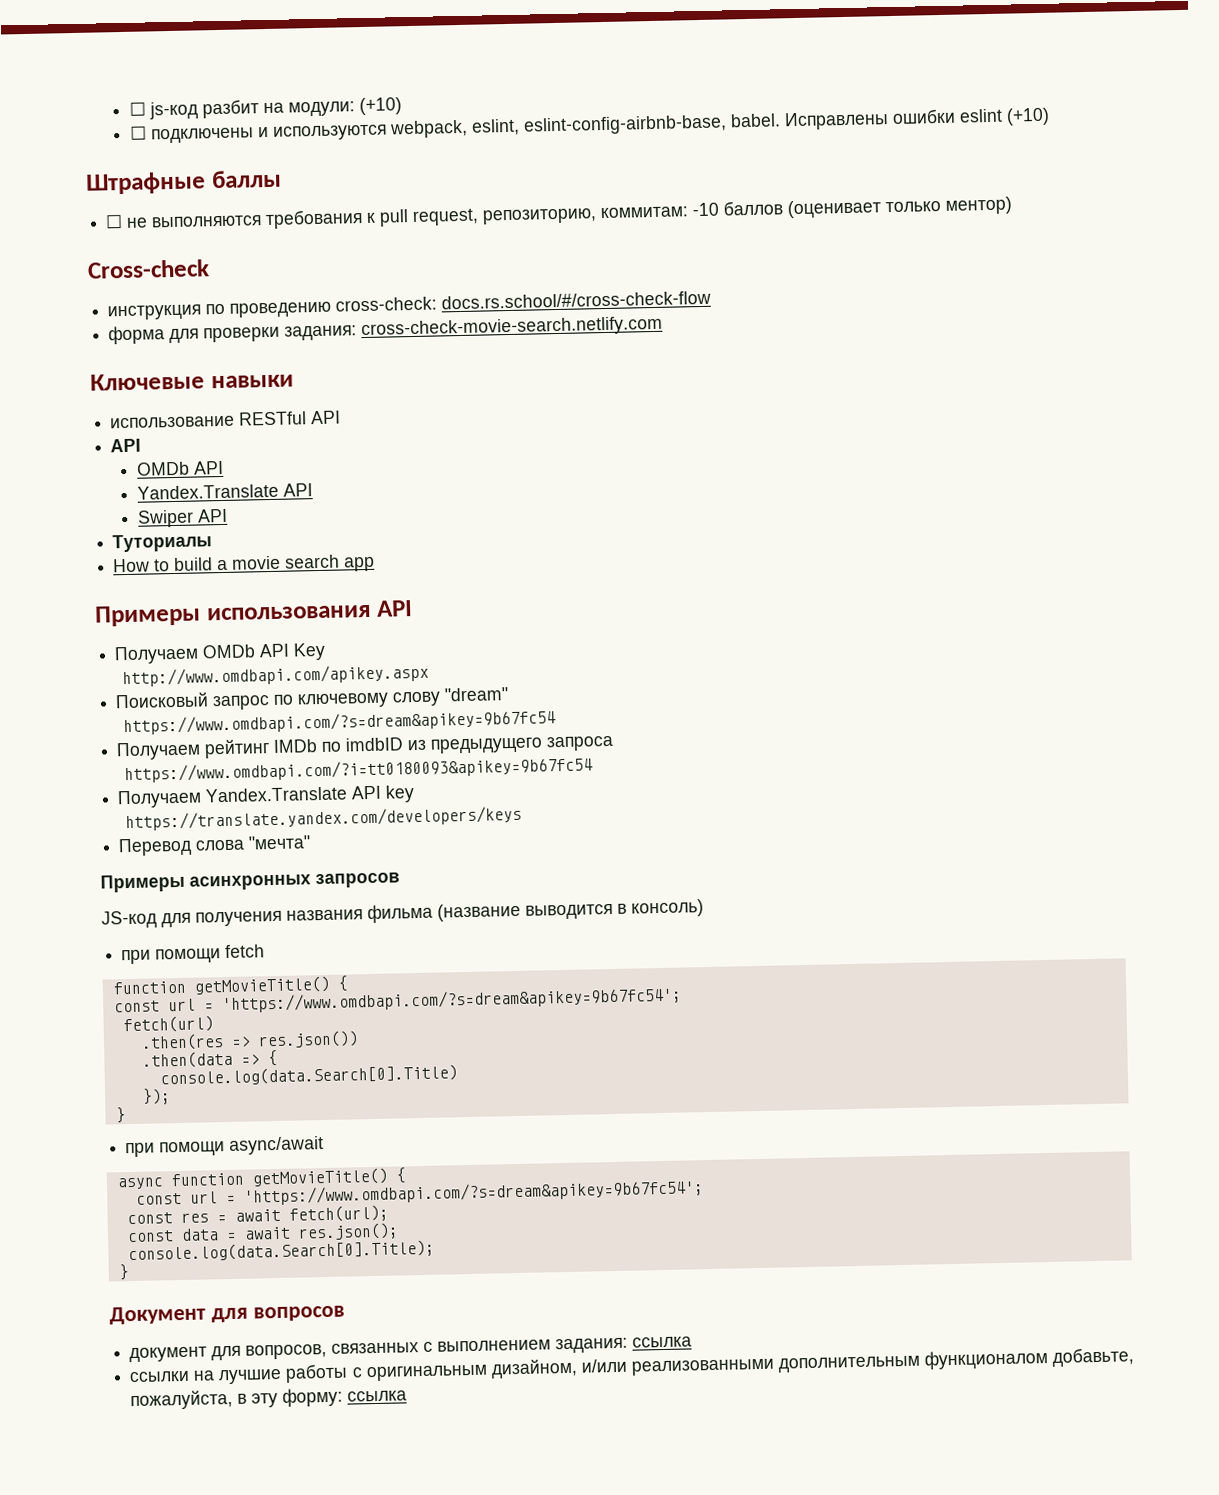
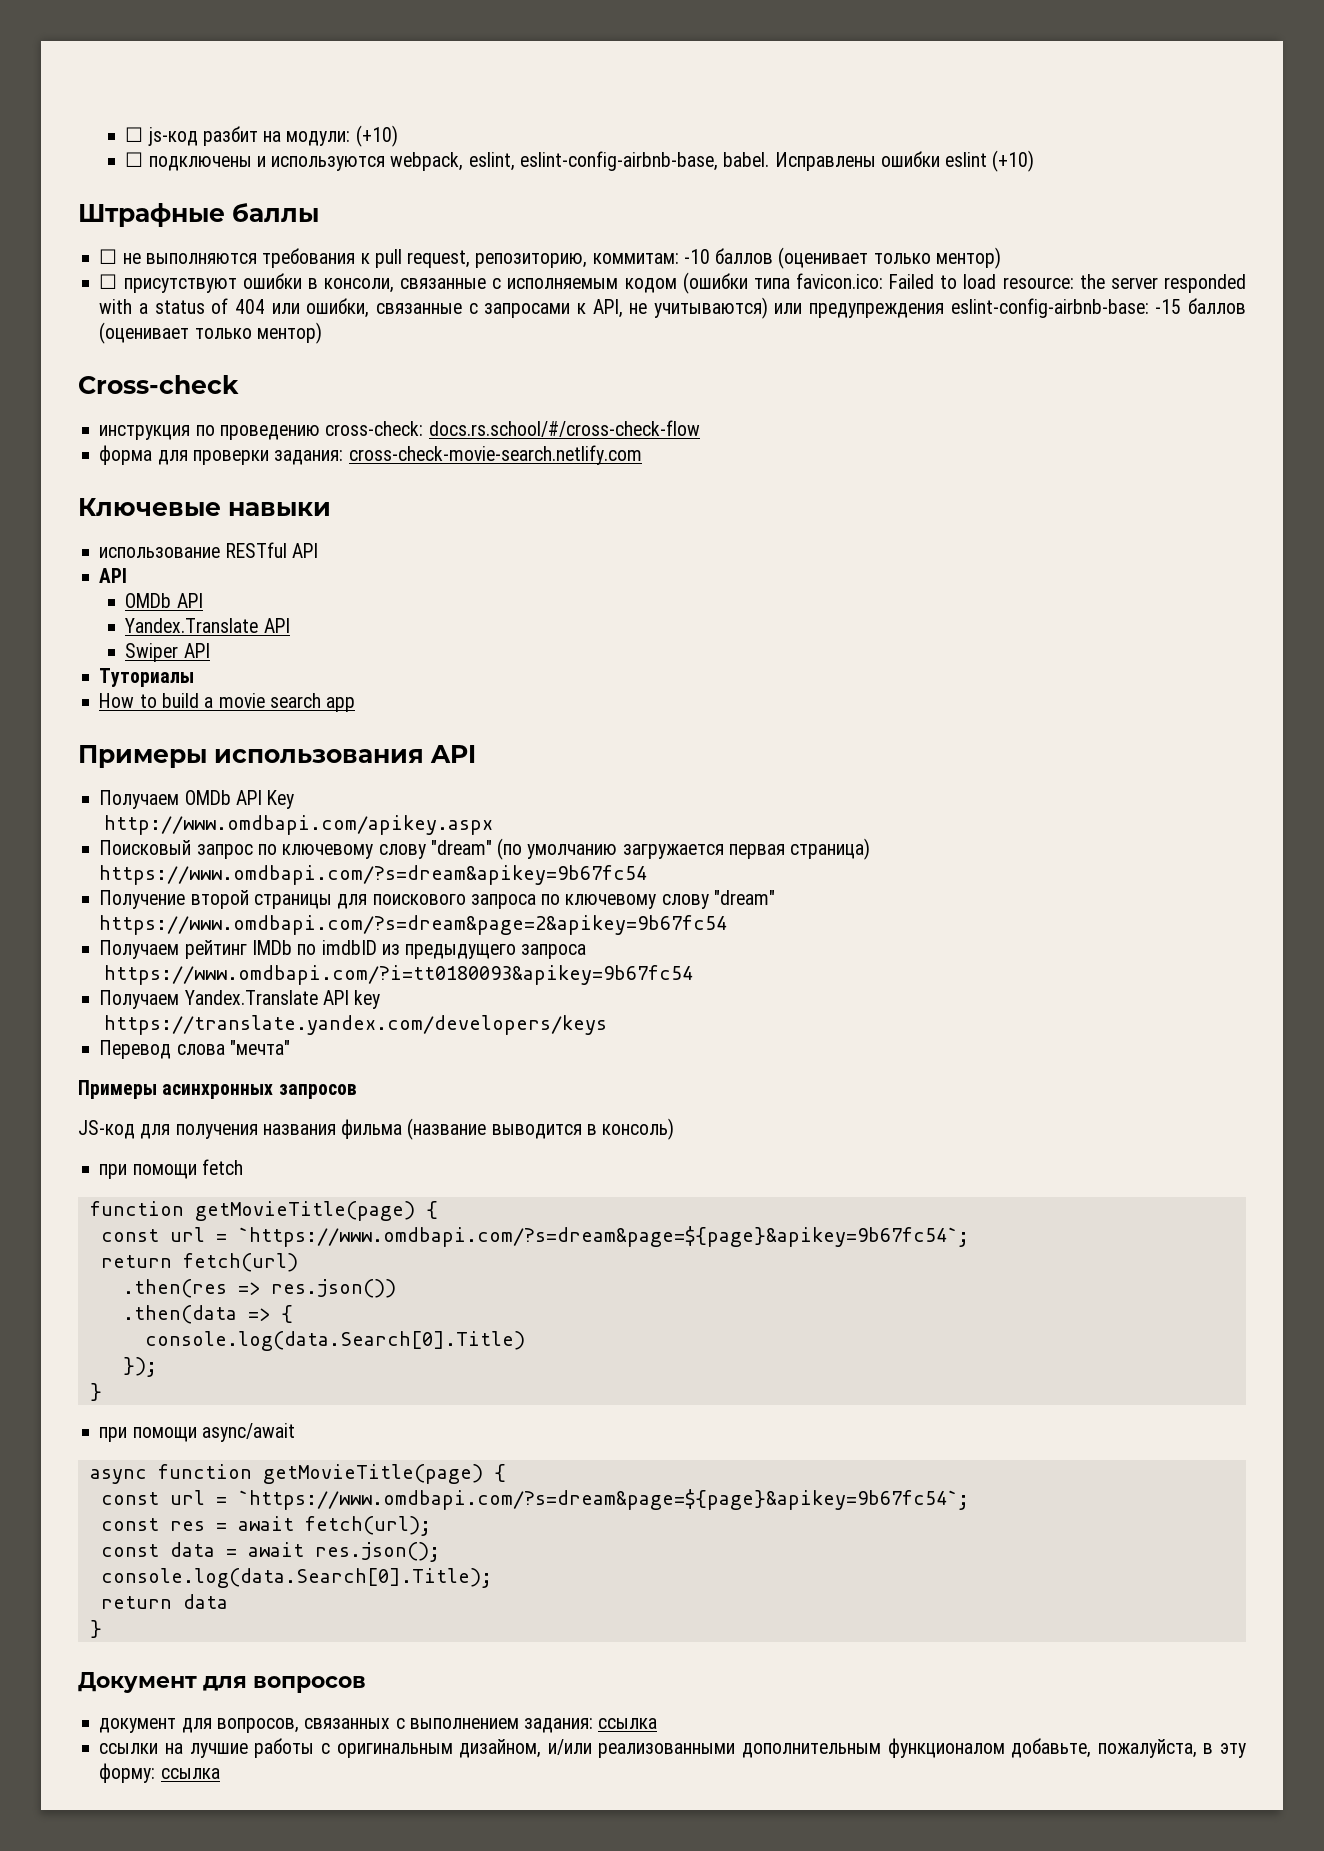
+ ☐ присутствуют ошибки в консоли, связанные с исполняемым кодом (ошибки типа favicon.ico: Failed to load resource: the server responded with a status of 404 или ошибки, связанные с запросами к API, не учитываются) или предупреждения eslint-config-airbnb-base: -15 баллов (оценивает только ментор)
- Поисковый запрос по ключевому слову "dream"
- https://www.omdbapi.com/?s=dream&apikey=9b67fc54
+ Поисковый запрос по ключевому слову "dream" (по умолчанию загружается первая страница) https://www.omdbapi.com/?s=dream&apikey=9b67fc54
+ Получение второй страницы для поискового запроса по ключевому слову "dream" https://www.omdbapi.com/?s=dream&page=2&apikey=9b67fc54
  при помощи fetch
- function getMovieTitle() {
- const url = 'https://www.omdbapi.com/?s=dream&apikey=9b67fc54';
- fetch(url)
+ function getMovieTitle(page) {
+ const url = `https://www.omdbapi.com/?s=dream&page=${page}&apikey=9b67fc54`;
+ return fetch(url)
- async function getMovieTitle() {
- const url = 'https://www.omdbapi.com/?s=dream&apikey=9b67fc54';
+ async function getMovieTitle(page) {
+ const url = `https://www.omdbapi.com/?s=dream&page=${page}&apikey=9b67fc54`;
+ return data

